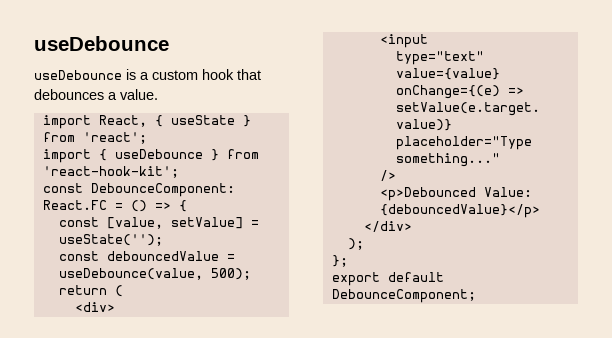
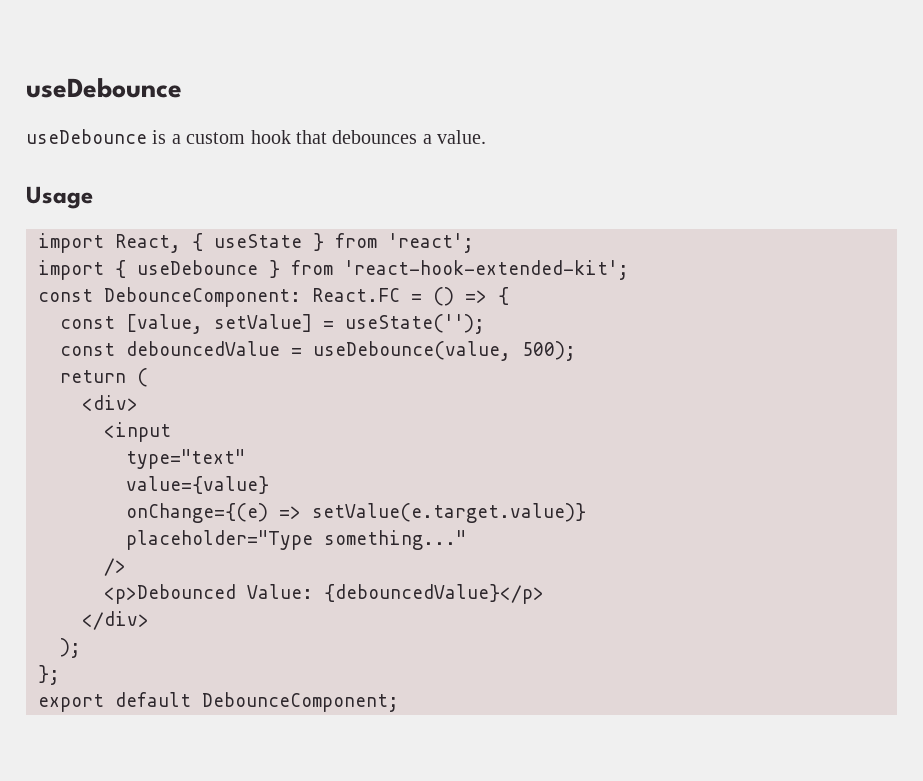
+ Usage
- import { useDebounce } from 'react-hook-kit';
+ import { useDebounce } from 'react-hook-extended-kit';

